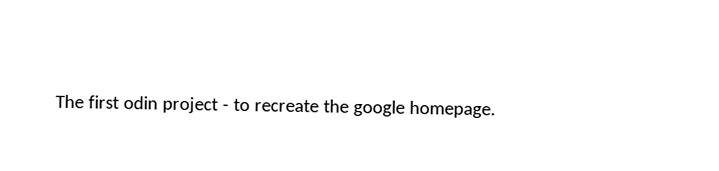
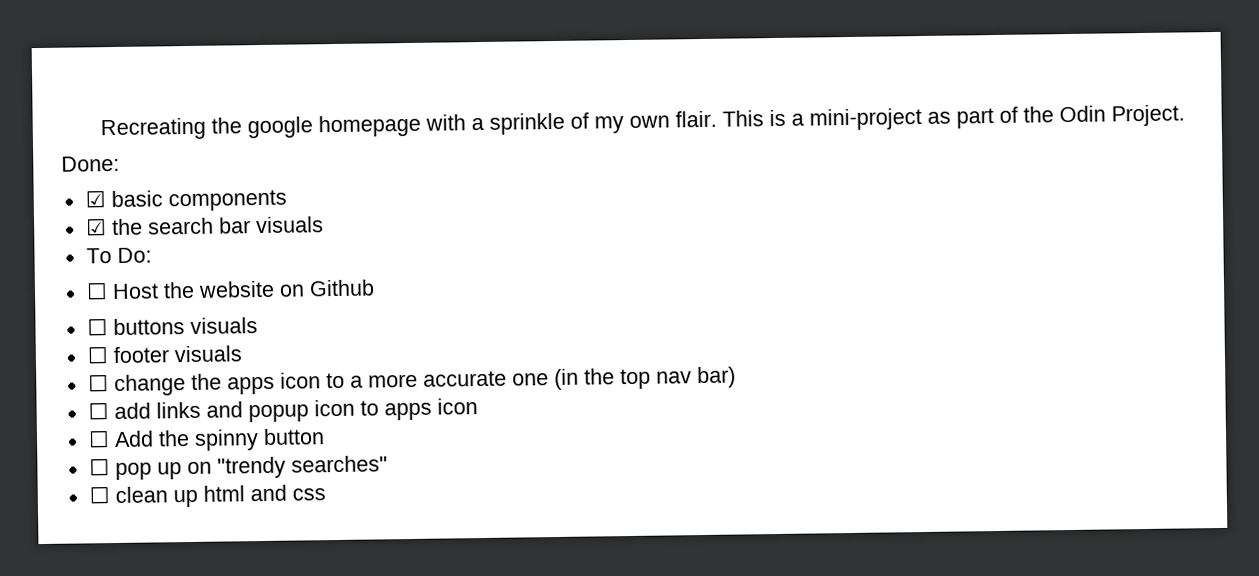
- The first odin project - to recreate the google homepage.
+ Recreating the google homepage with a sprinkle of my own flair. This is a mini-project as part of the Odin Project.
+ Done:
+ ☑ basic components
+ ☑ the search bar visuals
+ To Do:
+ ☐ Host the website on Github
+ ☐ buttons visuals
+ ☐ footer visuals
+ ☐ change the apps icon to a more accurate one (in the top nav bar)
+ ☐ add links and popup icon to apps icon
+ ☐ Add the spinny button
+ ☐ pop up on "trendy searches"
+ ☐ clean up html and css

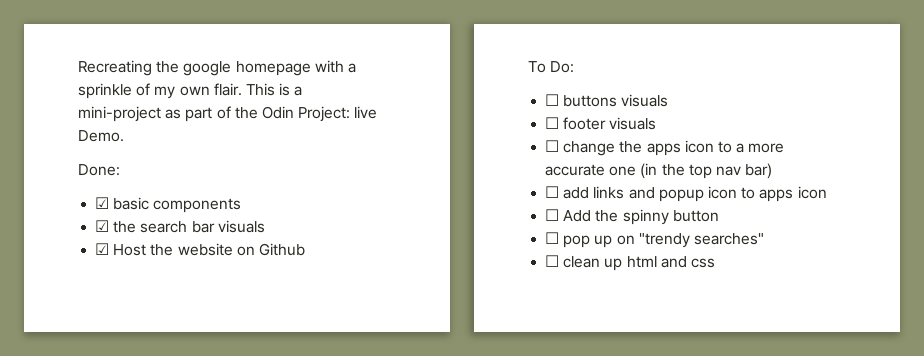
- This is a mini-project as part of the Odin Project.
+ This is a mini-project as part of the Odin Project: live Demo.
- To Do:
- ☐ Host the website on Github
+ ☑ Host the website on Github
+ To Do:

